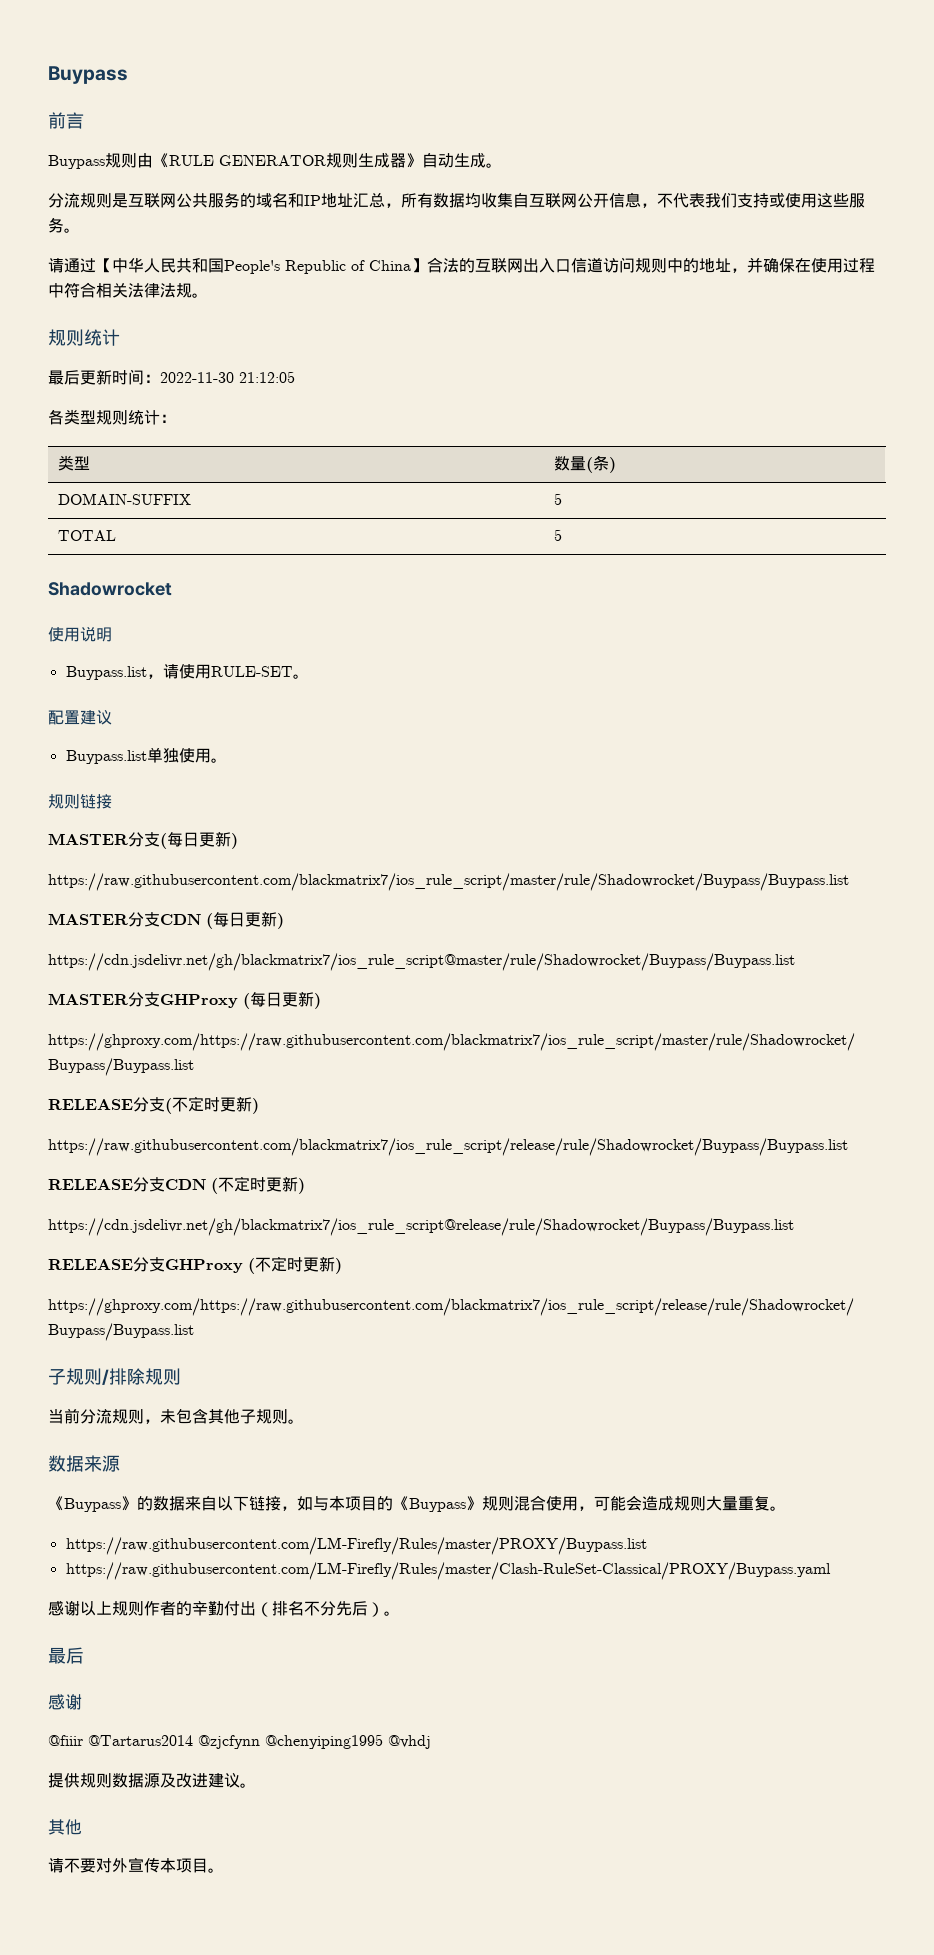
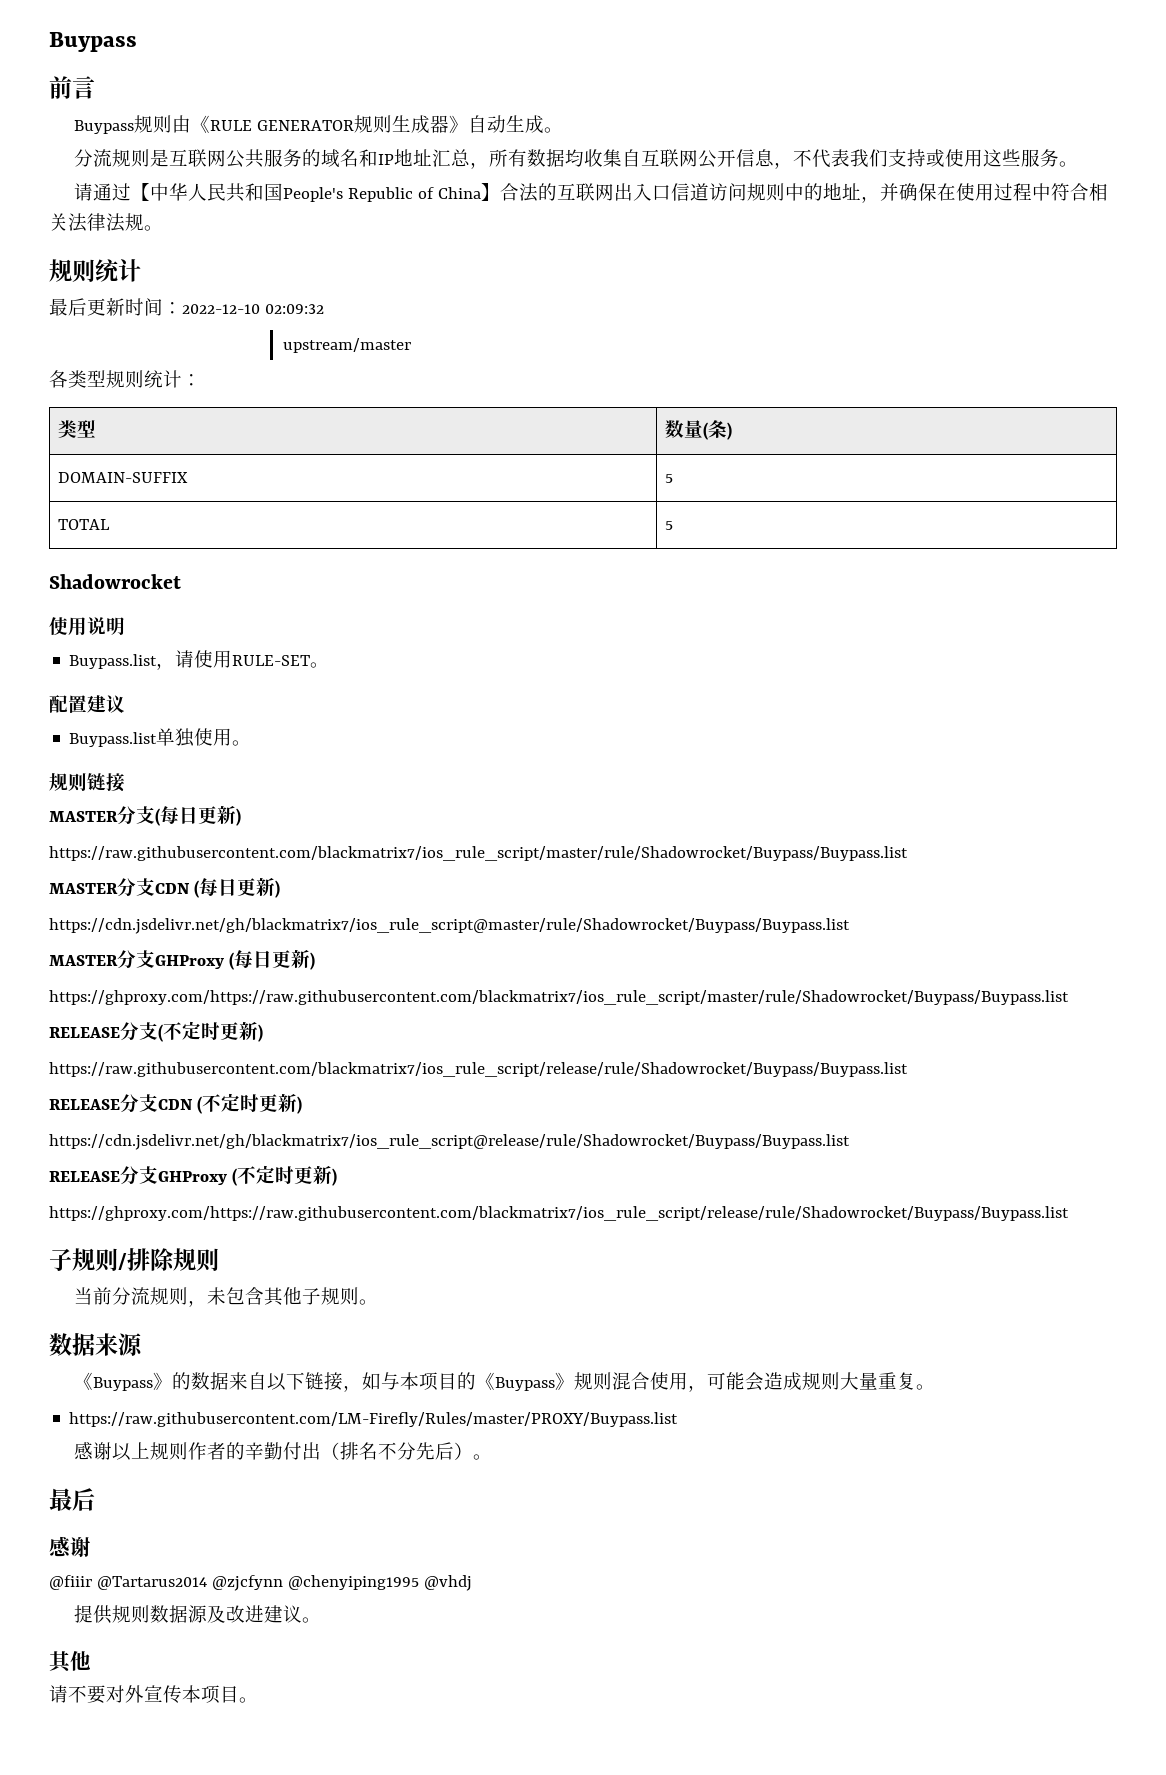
- 最后更新时间：2022-11-30 21:12:05
+ 最后更新时间：2022-12-10 02:09:32
+ upstream/master
- https://raw.githubusercontent.com/LM-Firefly/Rules/master/Clash-RuleSet-Classical/PROXY/Buypass.yaml

